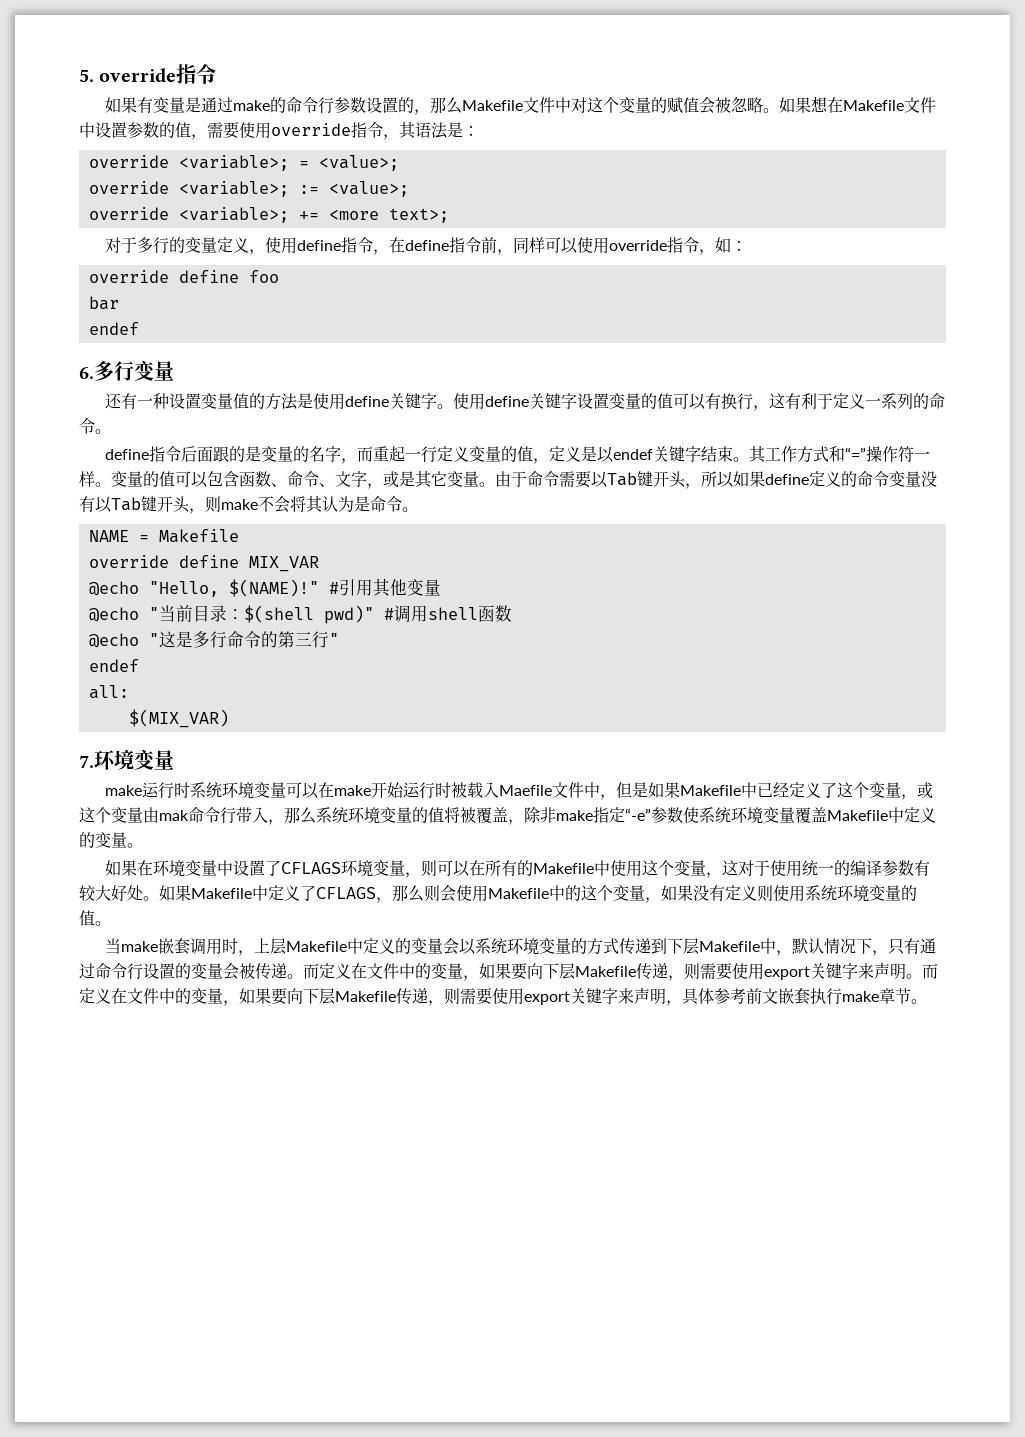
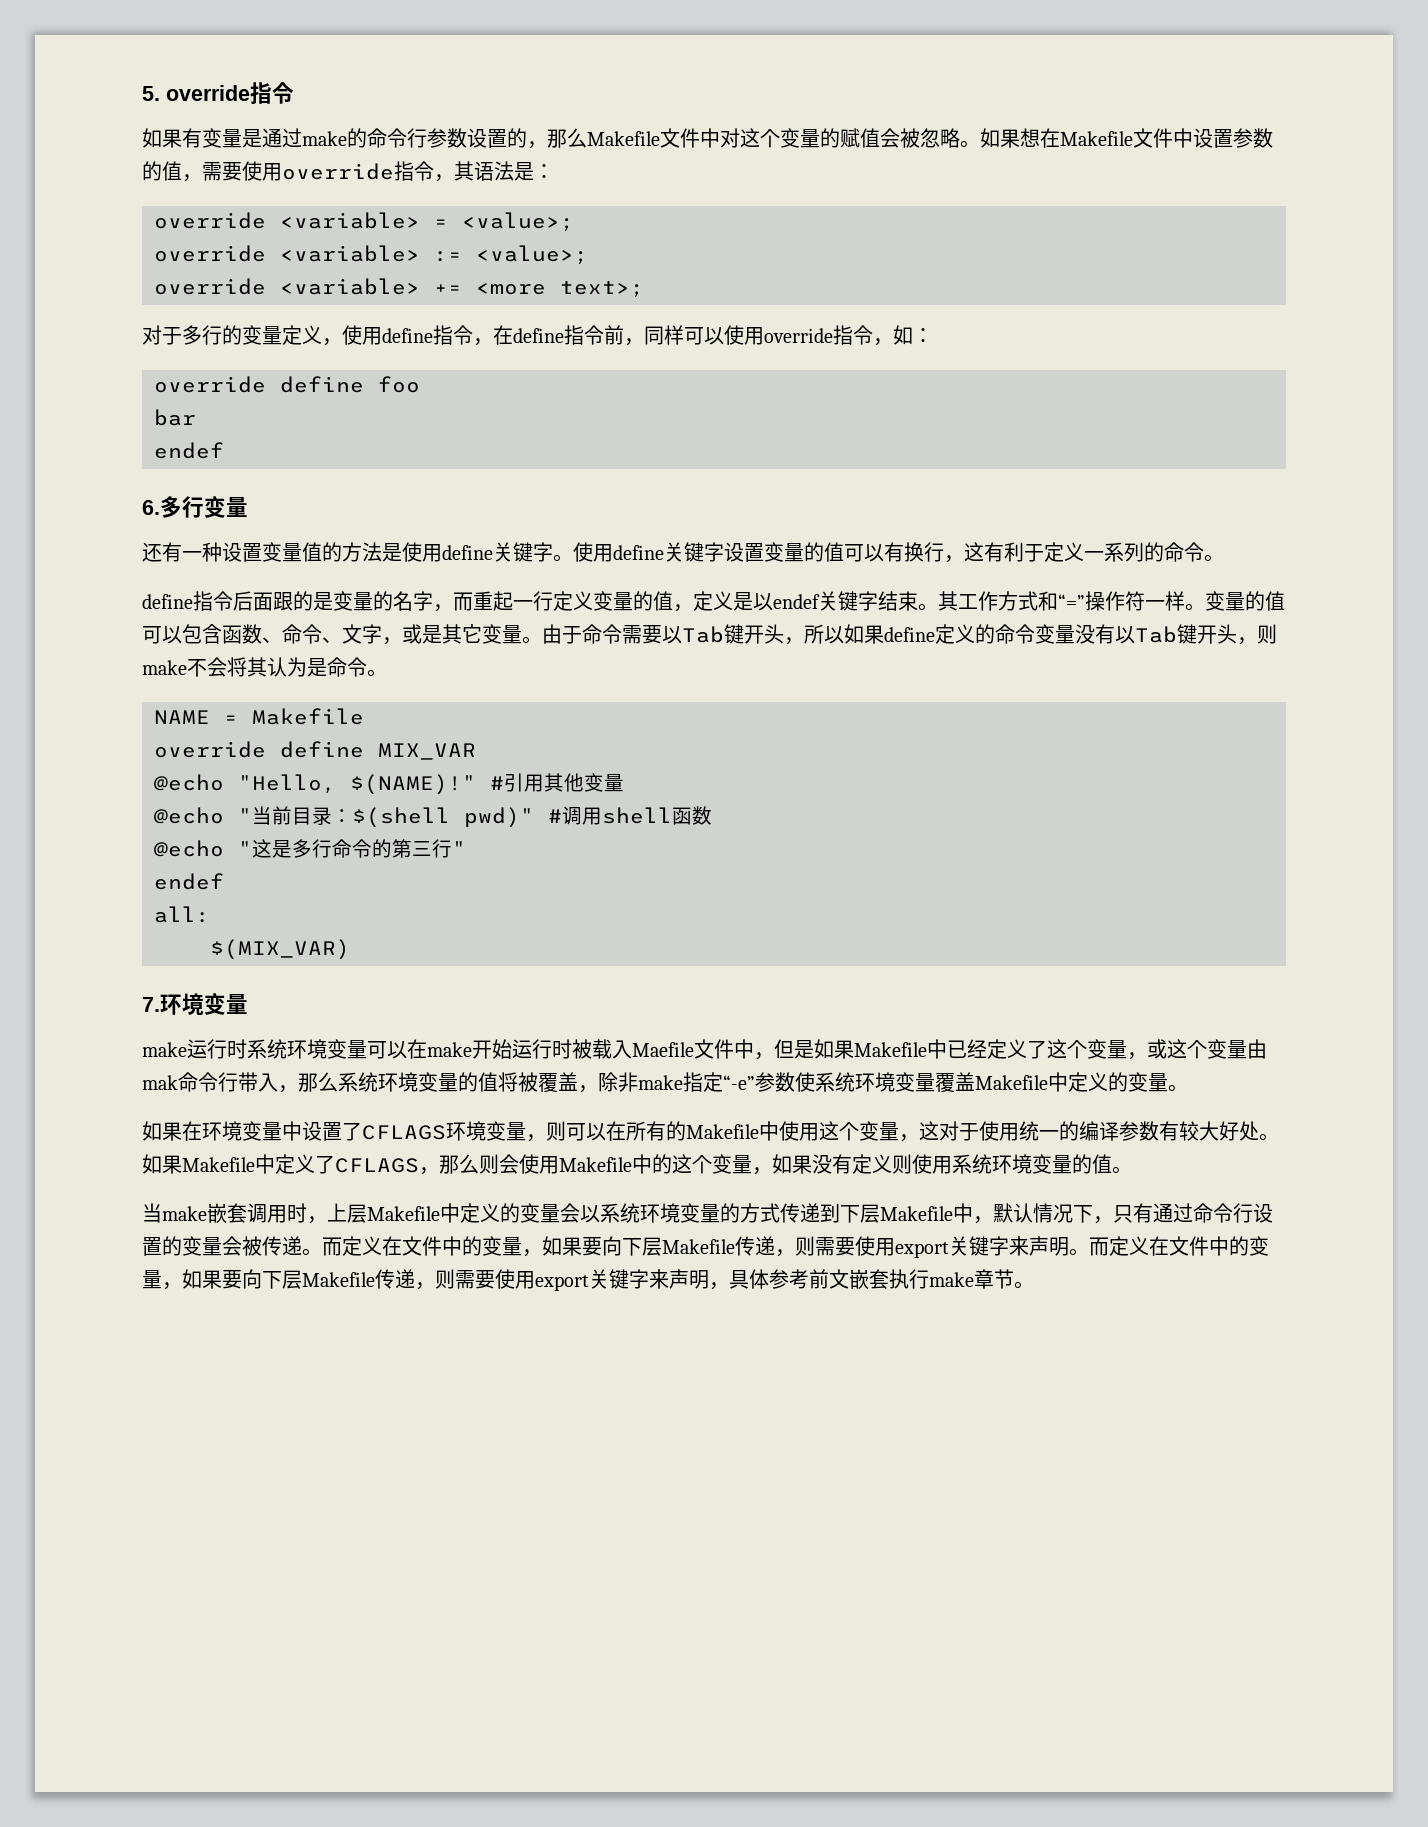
- override <variable>; = <value>;
+ override <variable> = <value>;
- override <variable>; := <value>;
+ override <variable> := <value>;
- override <variable>; += <more text>;
+ override <variable> += <more text>;

